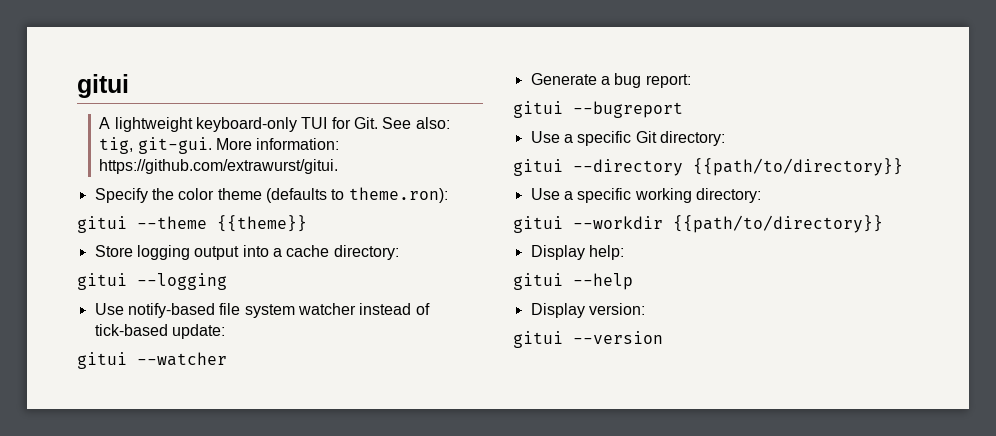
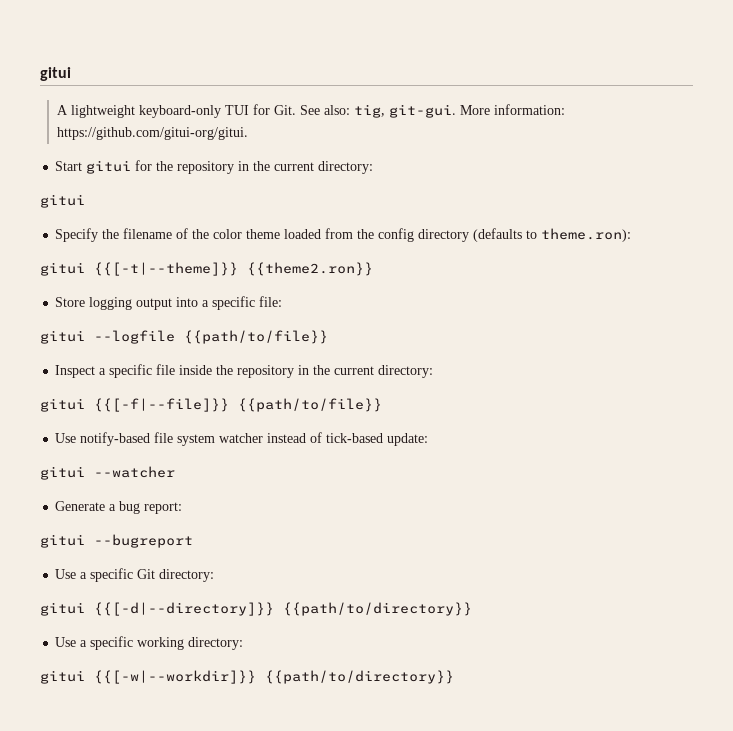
- More information: https://github.com/extrawurst/gitui.
- Specify the color theme (defaults to theme.ron):
+ More information: https://github.com/gitui-org/gitui.
+ Start gitui for the repository in the current directory:
+ gitui
+ Specify the filename of the color theme loaded from the config directory (defaults to theme.ron):
- gitui --theme {{theme}}
+ gitui {{[-t|--theme]}} {{theme2.ron}}
- Store logging output into a cache directory:
- gitui --logging
+ Store logging output into a specific file:
+ gitui --logfile {{path/to/file}}
+ Inspect a specific file inside the repository in the current directory:
+ gitui {{[-f|--file]}} {{path/to/file}}
- gitui --directory {{path/to/directory}}
+ gitui {{[-d|--directory]}} {{path/to/directory}}
- gitui --workdir {{path/to/directory}}
- Display help:
- gitui --help
- Display version:
- gitui --version
+ gitui {{[-w|--workdir]}} {{path/to/directory}}

